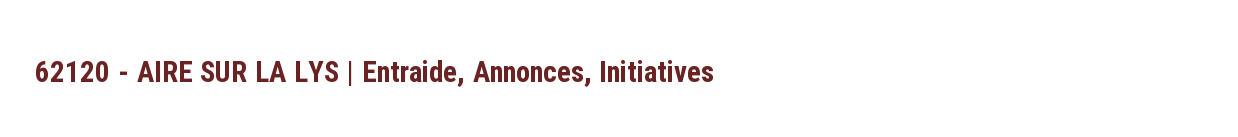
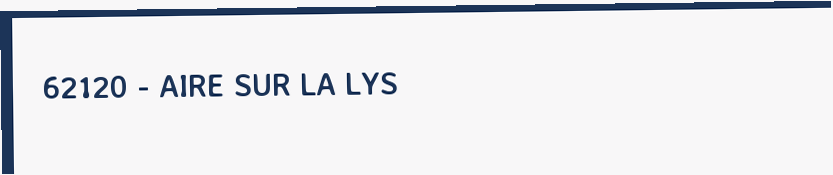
- 62120 - AIRE SUR LA LYS | Entraide, Annonces, Initiatives
+ 62120 - AIRE SUR LA LYS

